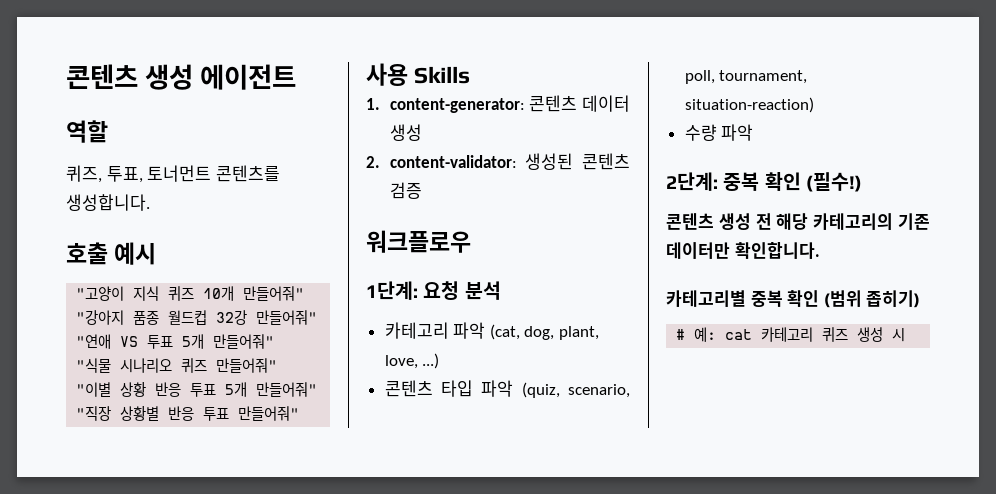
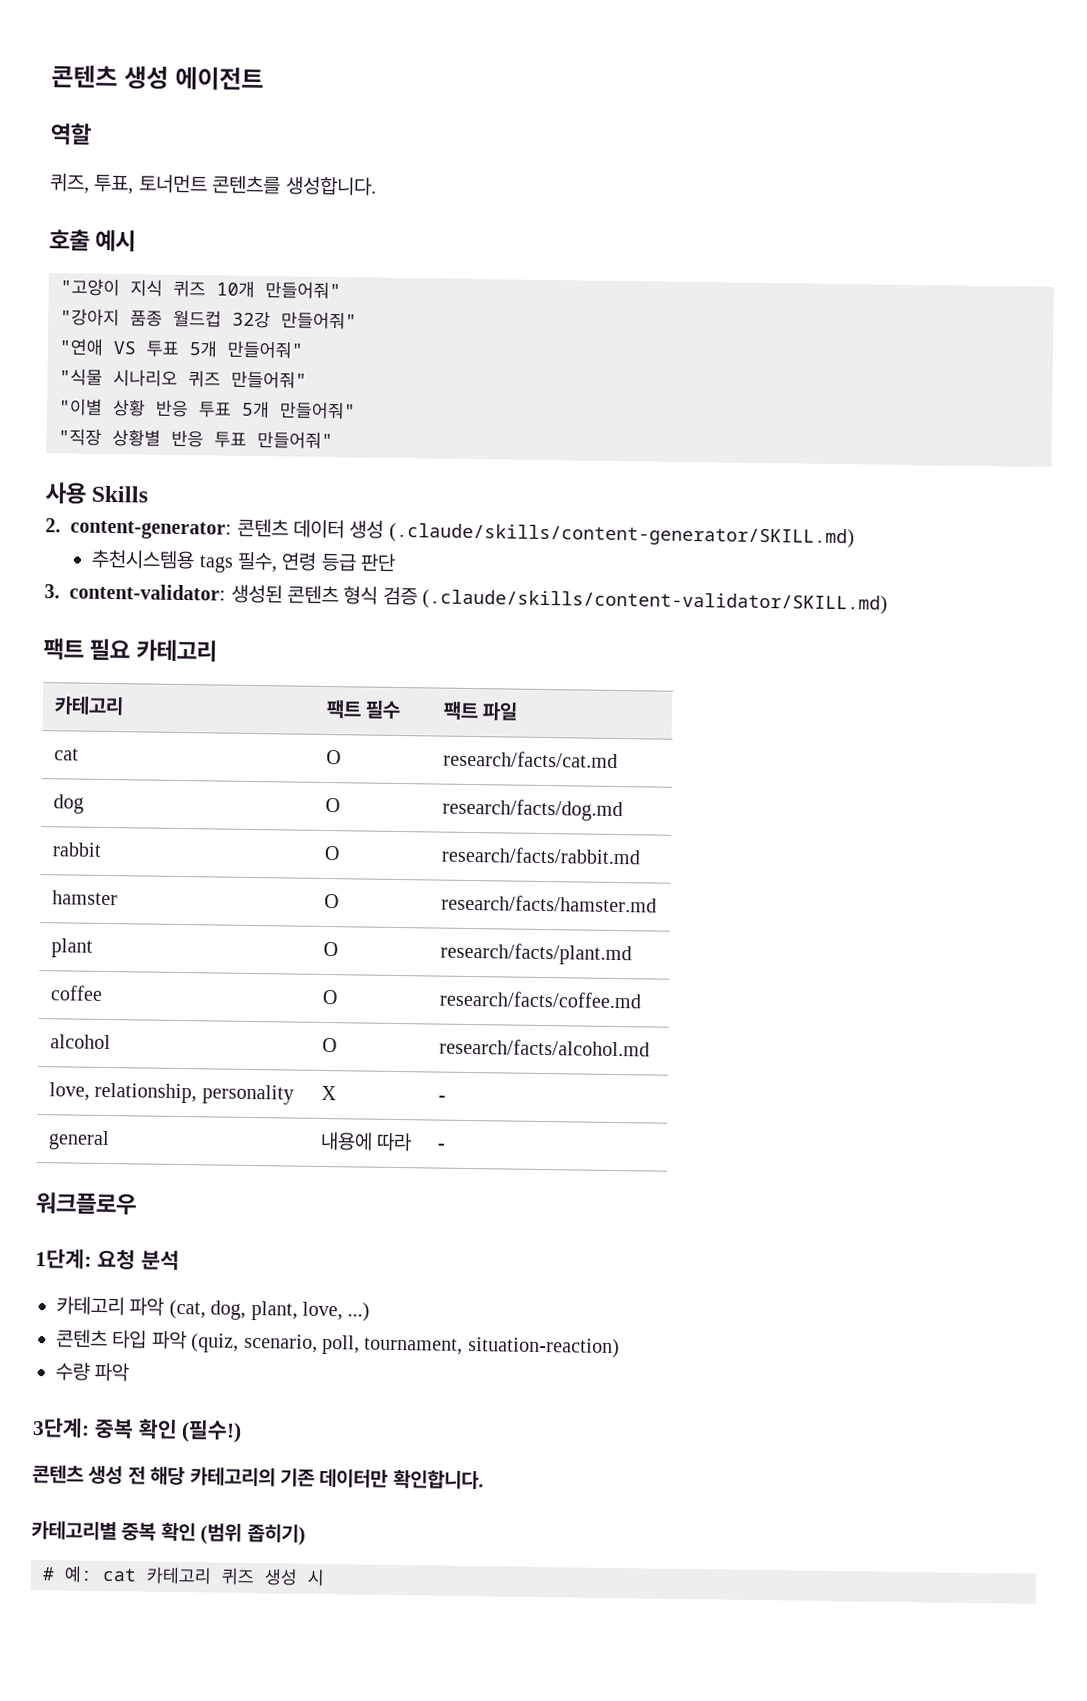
- 1. content-generator: 콘텐츠 데이터 생성
- 2. content-validator: 생성된 콘텐츠 검증
+ 2. content-generator: 콘텐츠 데이터 생성 (.claude/skills/content-generator/SKILL.md)
+ 추천시스템용 tags 필수, 연령 등급 판단
+ 3. content-validator: 생성된 콘텐츠 형식 검증 (.claude/skills/content-validator/SKILL.md)
+ 팩트 필요 카테고리
+ 카테고리 | 팩트 필수 | 팩트 파일
+ cat | O | research/facts/cat.md
+ dog | O | research/facts/dog.md
+ rabbit | O | research/facts/rabbit.md
+ hamster | O | research/facts/hamster.md
+ plant | O | research/facts/plant.md
+ coffee | O | research/facts/coffee.md
+ alcohol | O | research/facts/alcohol.md
+ love, relationship, personality | X | -
+ general | 내용에 따라 | -
- 2단계: 중복 확인 (필수!)
+ 3단계: 중복 확인 (필수!)

